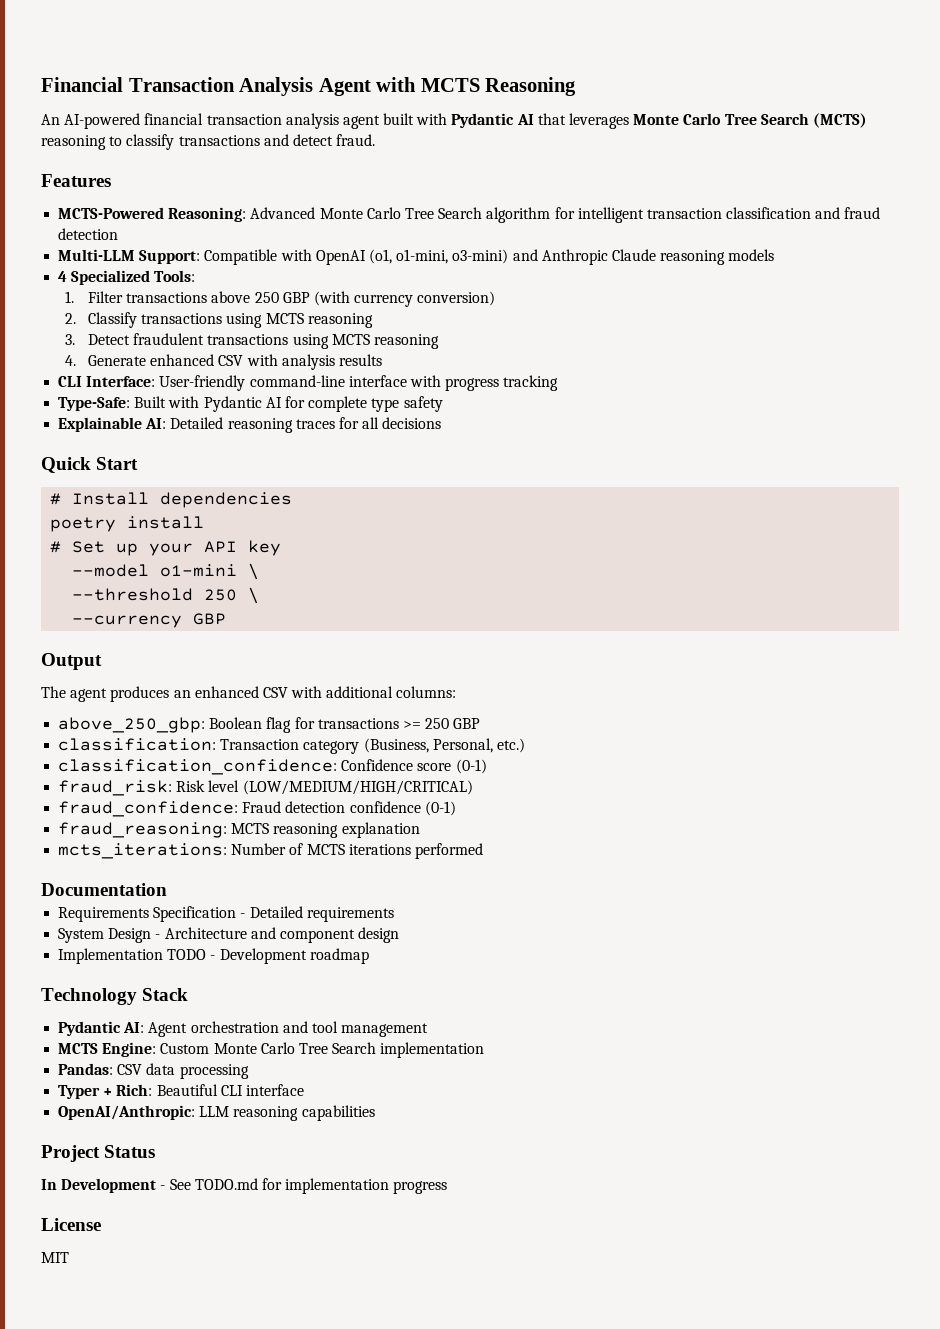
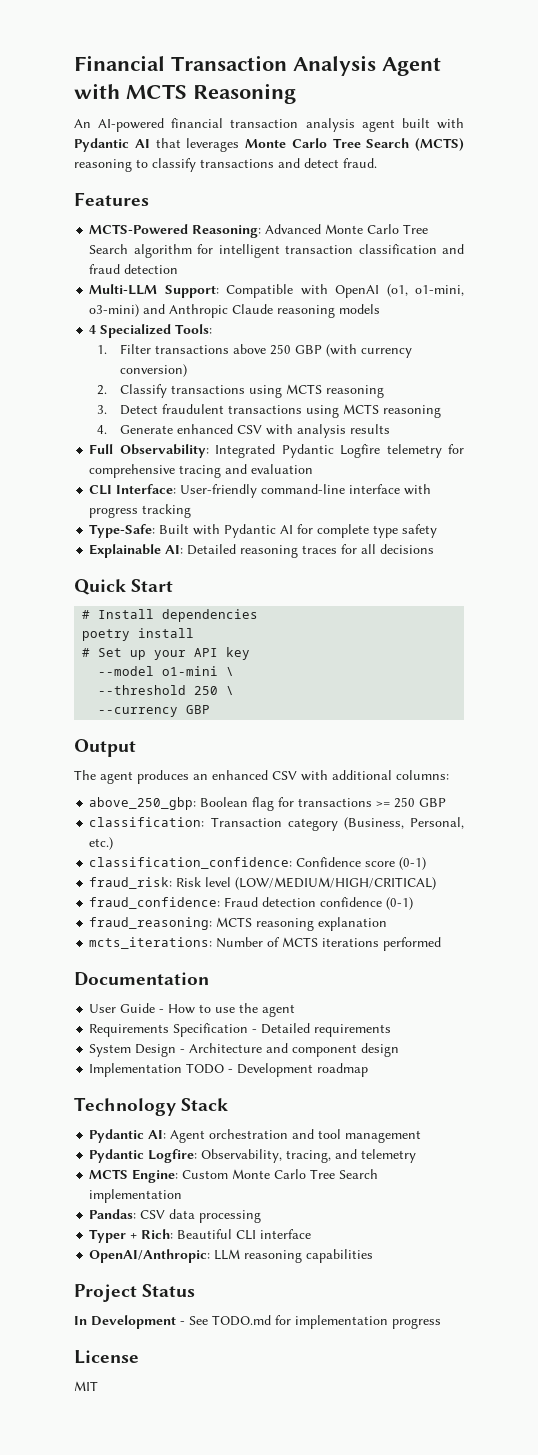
+ Full Observability: Integrated Pydantic Logfire telemetry for comprehensive tracing and evaluation
+ User Guide - How to use the agent
+ Pydantic Logfire: Observability, tracing, and telemetry

